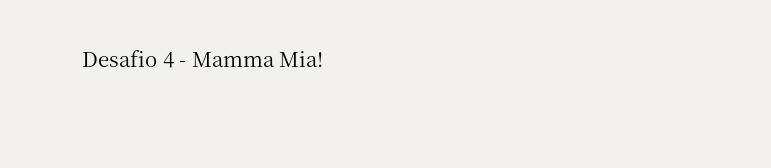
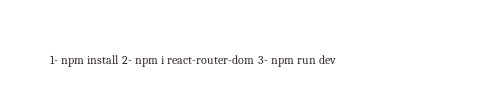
- Desafio 4 - Mamma Mia!
+ 1- npm install 2- npm i react-router-dom 3- npm run dev

